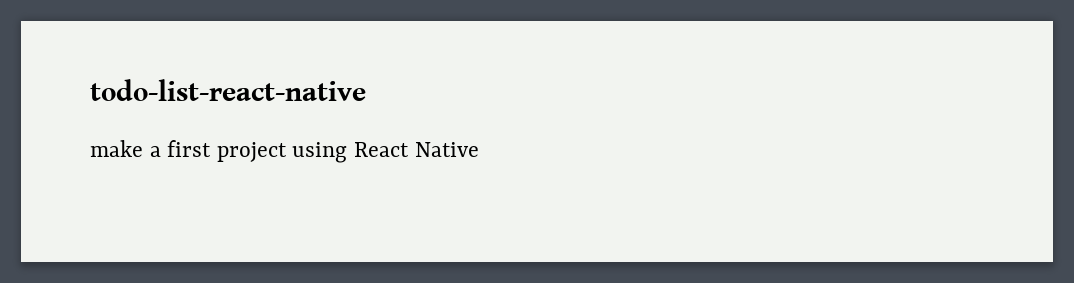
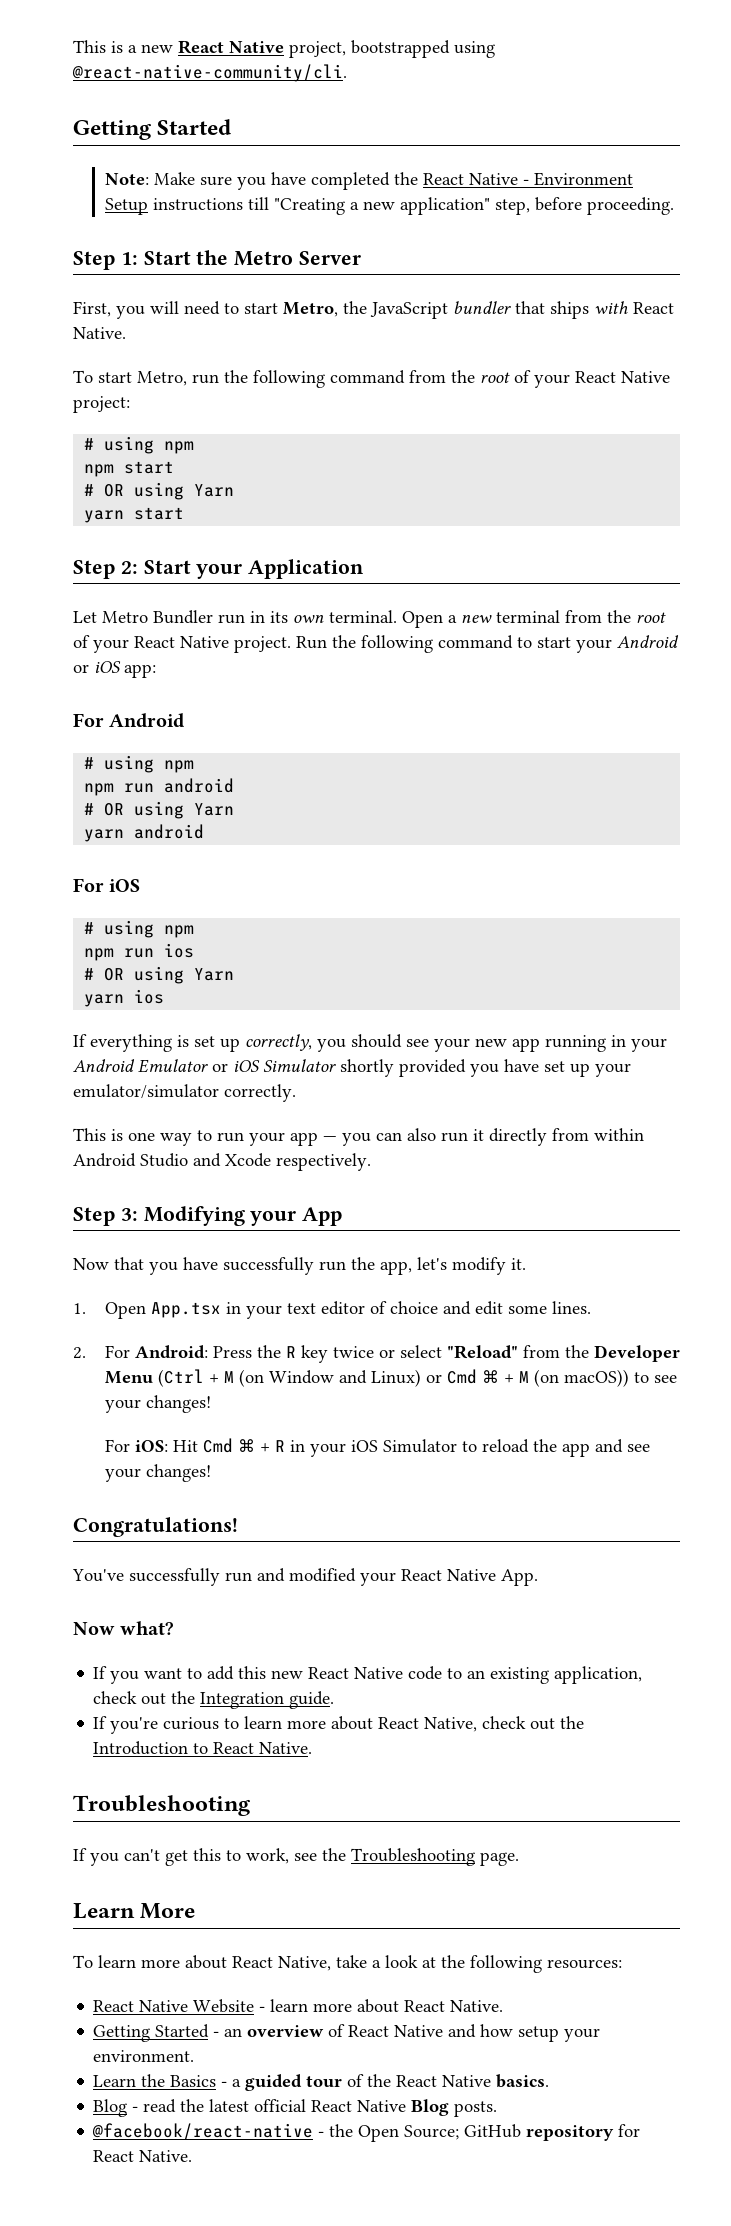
- todo-list-react-native
- make a first project using React Native
+ This is a new React Native project, bootstrapped using @react-native-community/cli.
+ Getting Started
+ Note: Make sure you have completed the React Native - Environment Setup instructions till "Creating a new application" step, before proceeding.
+ Step 1: Start the Metro Server
+ First, you will need to start Metro, the JavaScript bundler that ships with React Native.
+ To start Metro, run the following command from the root of your React Native project:
+ # using npm
+ npm start
+ # OR using Yarn
+ yarn start
+ Step 2: Start your Application
+ Let Metro Bundler run in its own terminal. Open a new terminal from the root of your React Native project. Run the following command to start your Android or iOS app:
+ For Android
+ # using npm
+ npm run android
+ # OR using Yarn
+ yarn android
+ For iOS
+ # using npm
+ npm run ios
+ # OR using Yarn
+ yarn ios
+ If everything is set up correctly, you should see your new app running in your Android Emulator or iOS Simulator shortly provided you have set up your emulator/simulator correctly.
+ This is one way to run your app — you can also run it directly from within Android Studio and Xcode respectively.
+ Step 3: Modifying your App
+ Now that you have successfully run the app, let's modify it.
+ 1. Open App.tsx in your text editor of choice and edit some lines.
+ 2. For Android: Press the R key twice or select "Reload" from the Developer Menu (Ctrl + M (on Window and Linux) or Cmd ⌘ + M (on macOS)) to see your changes!
+ For iOS: Hit Cmd ⌘ + R in your iOS Simulator to reload the app and see your changes!
+ Congratulations!
+ You've successfully run and modified your React Native App.
+ Now what?
+ If you want to add this new React Native code to an existing application, check out the Integration guide.
+ If you're curious to learn more about React Native, check out the Introduction to React Native.
+ Troubleshooting
+ If you can't get this to work, see the Troubleshooting page.
+ Learn More
+ To learn more about React Native, take a look at the following resources:
+ React Native Website - learn more about React Native.
+ Getting Started - an overview of React Native and how setup your environment.
+ Learn the Basics - a guided tour of the React Native basics.
+ Blog - read the latest official React Native Blog posts.
+ @facebook/react-native - the Open Source; GitHub repository for React Native.

